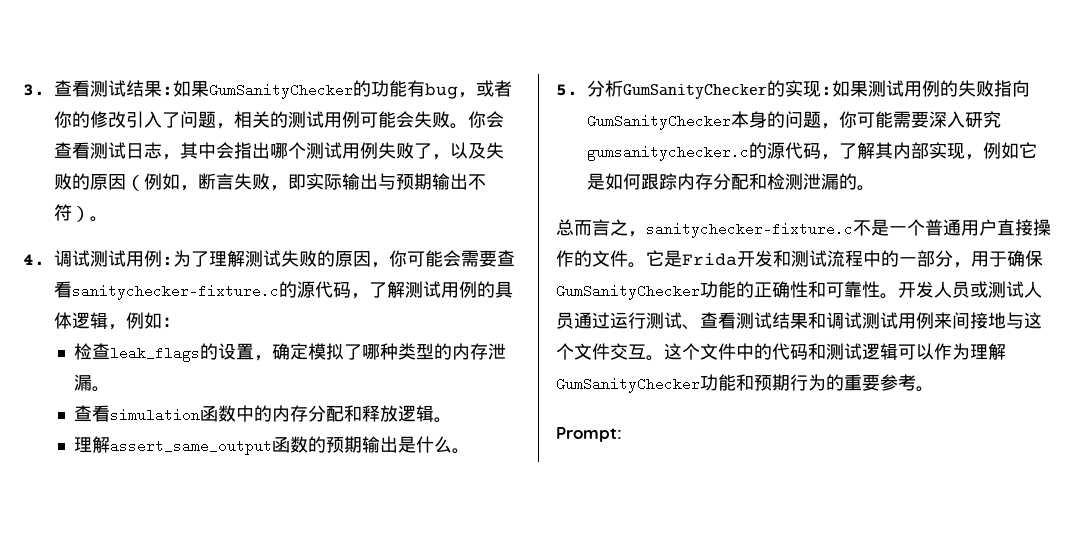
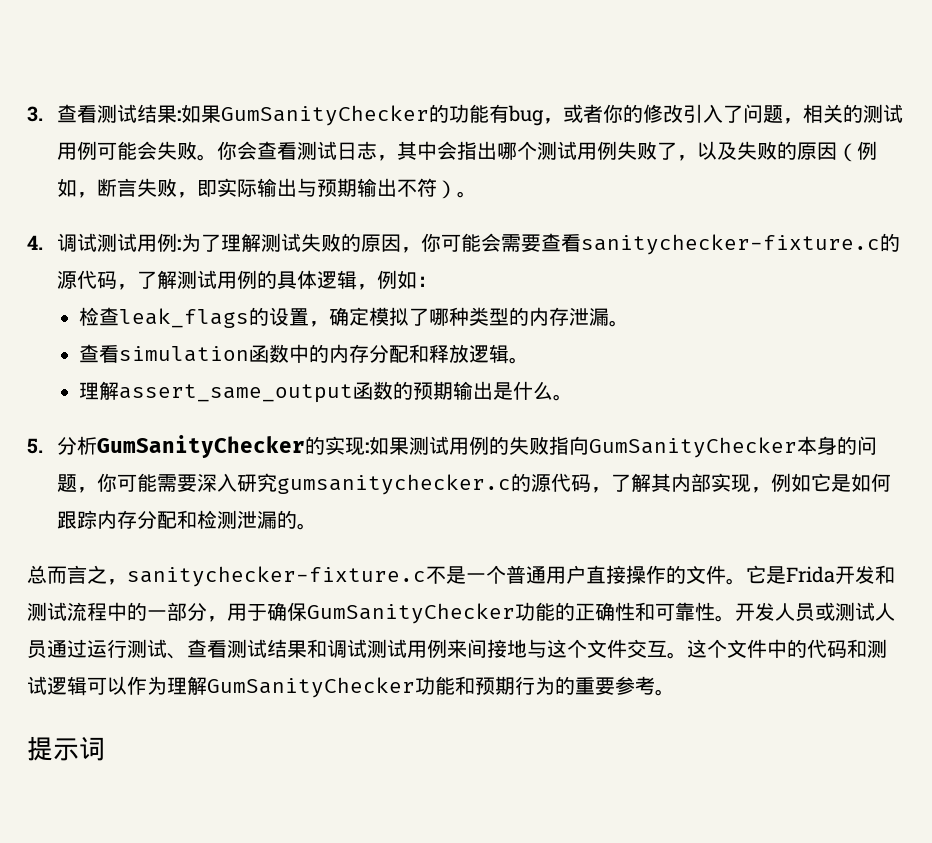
- Prompt:
+ 提示词

